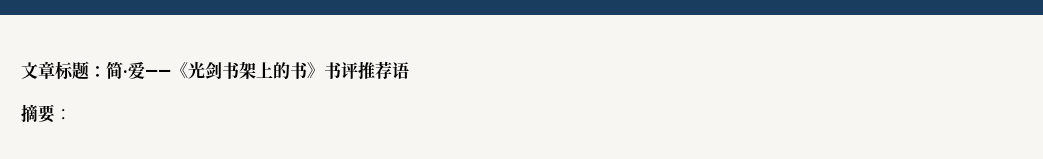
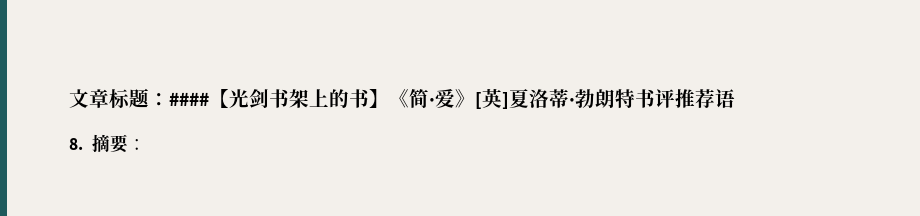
- 文章标题：简·爱——《光剑书架上的书》书评推荐语
+ 文章标题：####【光剑书架上的书】《简·爱》[英]夏洛蒂·勃朗特书评推荐语
- 摘要：
+ 8.摘要：

